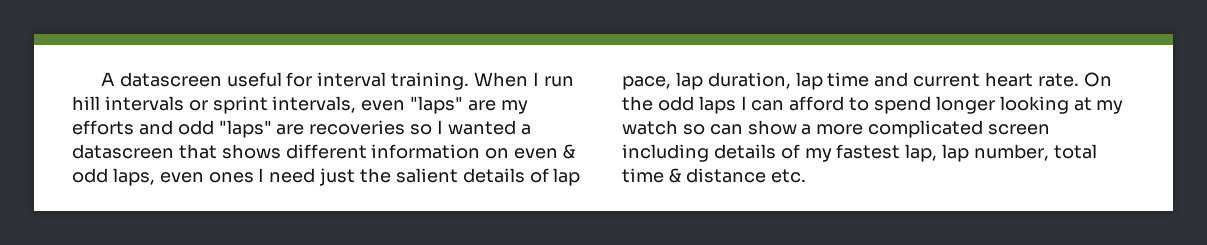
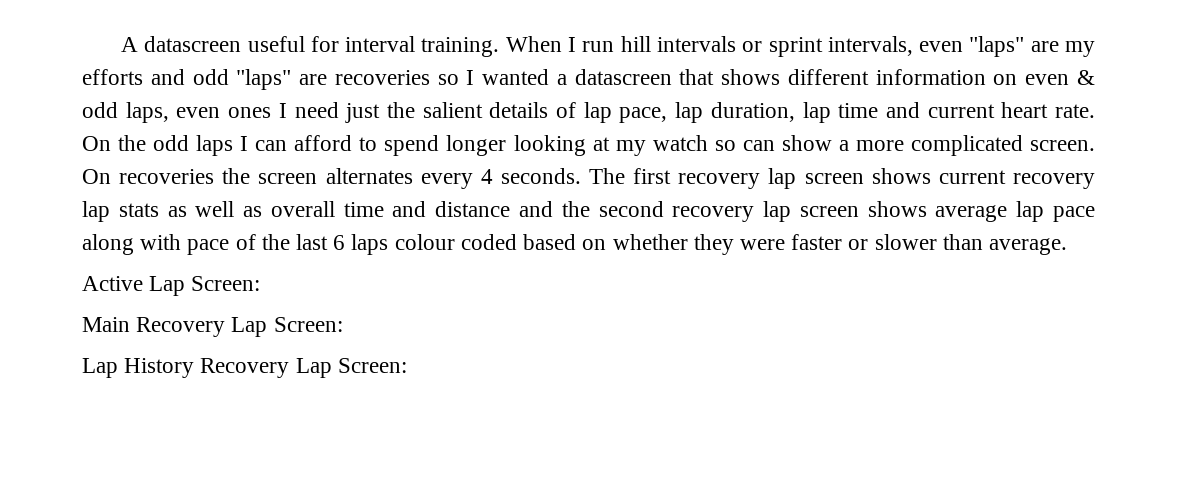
- On the odd laps I can afford to spend longer looking at my watch so can show a more complicated screen including details of my fastest lap, lap number, total time & distance etc.
+ On the odd laps I can afford to spend longer looking at my watch so can show a more complicated screen. On recoveries the screen alternates every 4 seconds. The first recovery lap screen shows current recovery lap stats as well as overall time and distance and the second recovery lap screen shows average lap pace along with pace of the last 6 laps colour coded based on whether they were faster or slower than average.
+ Active Lap Screen:
+ Main Recovery Lap Screen:
+ Lap History Recovery Lap Screen:

